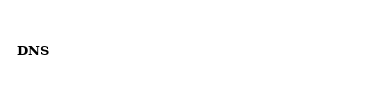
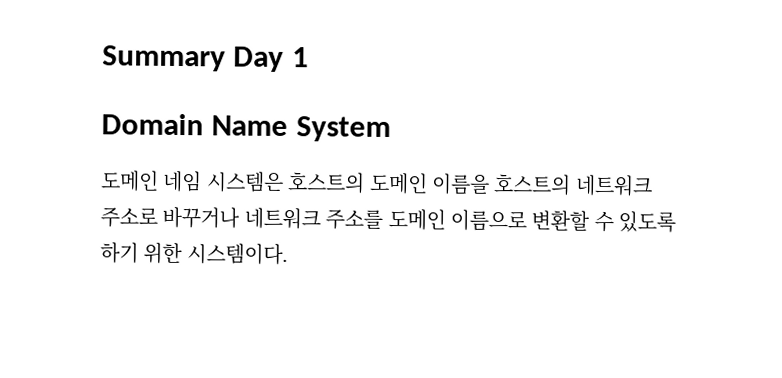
- DNS
+ Summary Day 1
+ Domain Name System
+ 도메인 네임 시스템은 호스트의 도메인 이름을 호스트의 네트워크 주소로 바꾸거나 네트워크 주소를 도메인 이름으로 변환할 수 있도록 하기 위한 시스템이다.

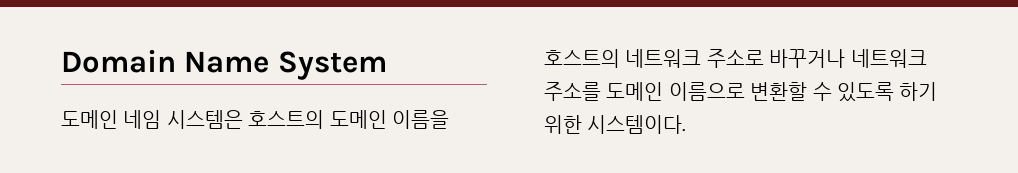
- Summary Day 1

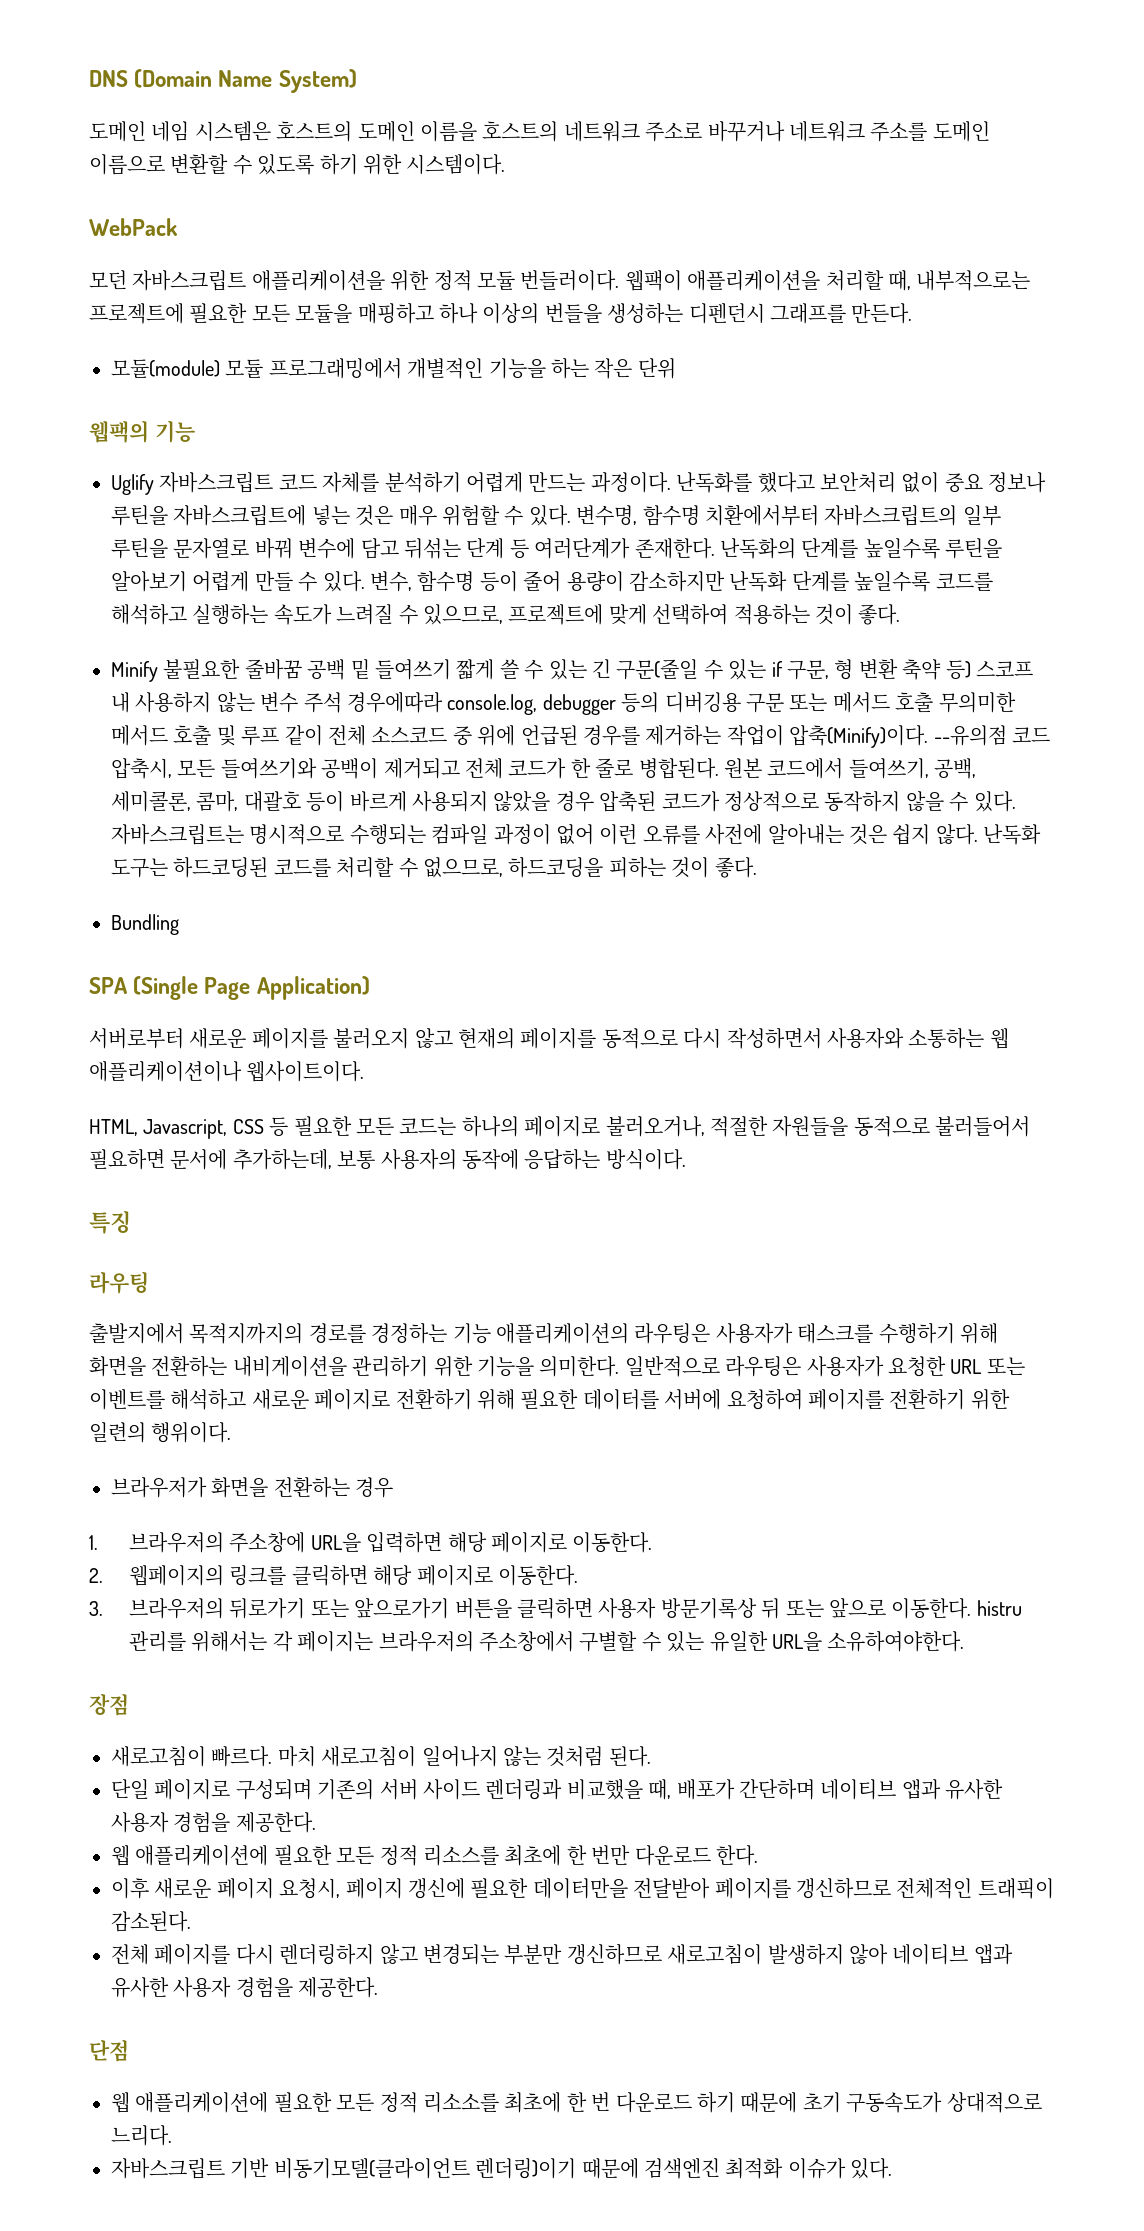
- Domain Name System
+ DNS (Domain Name System)
+ WebPack
+ 모던 자바스크립트 애플리케이션을 위한 정적 모듈 번들러이다. 웹팩이 애플리케이션을 처리할 때, 내부적으로는 프로젝트에 필요한 모든 모듈을 매핑하고 하나 이상의 번들을 생성하는 디펜던시 그래프를 만든다.
+ 모듈(module) 모듈 프로그래밍에서 개별적인 기능을 하는 작은 단위
+ 웹팩의 기능
+ Uglify 자바스크립트 코드 자체를 분석하기 어렵게 만드는 과정이다. 난독화를 했다고 보안처리 없이 중요 정보나 루틴을 자바스크립트에 넣는 것은 매우 위험할 수 있다. 변수명, 함수명 치환에서부터 자바스크립트의 일부 루틴을 문자열로 바꿔 변수에 담고 뒤섞는 단계 등 여러단계가 존재한다. 난독화의 단계를 높일수록 루틴을 알아보기 어렵게 만들 수 있다. 변수, 함수명 등이 줄어 용량이 감소하지만 난독화 단계를 높일수록 코드를 해석하고 실행하는 속도가 느려질 수 있으므로, 프로젝트에 맞게 선택하여 적용하는 것이 좋다.
+ Minify 불필요한 줄바꿈 공백 밑 들여쓰기 짧게 쓸 수 있는 긴 구문(줄일 수 있는 if 구문, 형 변환 축약 등) 스코프 내 사용하지 않는 변수 주석 경우에따라 console.log, debugger 등의 디버깅용 구문 또는 메서드 호출 무의미한 메서드 호출 및 루프 같이 전체 소스코드 중 위에 언급된 경우를 제거하는 작업이 압축(Minify)이다. --유의점 코드 압축시, 모든 들여쓰기와 공백이 제거되고 전체 코드가 한 줄로 병합된다. 원본 코드에서 들여쓰기, 공백, 세미콜론, 콤마, 대괄호 등이 바르게 사용되지 않았을 경우 압축된 코드가 정상적으로 동작하지 않을 수 있다. 자바스크립트는 명시적으로 수행되는 컴파일 과정이 없어 이런 오류를 사전에 알아내는 것은 쉽지 않다. 난독화 도구는 하드코딩된 코드를 처리할 수 없으므로, 하드코딩을 피하는 것이 좋다.
+ Bundling
+ SPA (Single Page Application)
+ 서버로부터 새로운 페이지를 불러오지 않고 현재의 페이지를 동적으로 다시 작성하면서 사용자와 소통하는 웹 애플리케이션이나 웹사이트이다.
+ HTML, Javascript, CSS 등 필요한 모든 코드는 하나의 페이지로 불러오거나, 적절한 자원들을 동적으로 불러들어서 필요하면 문서에 추가하는데, 보통 사용자의 동작에 응답하는 방식이다.
+ 특징
+ 라우팅
+ 출발지에서 목적지까지의 경로를 경정하는 기능 애플리케이션의 라우팅은 사용자가 태스크를 수행하기 위해 화면을 전환하는 내비게이션을 관리하기 위한 기능을 의미한다. 일반적으로 라우팅은 사용자가 요청한 URL 또는 이벤트를 해석하고 새로운 페이지로 전환하기 위해 필요한 데이터를 서버에 요청하여 페이지를 전환하기 위한 일련의 행위이다.
+ 브라우저가 화면을 전환하는 경우
+ 1. 브라우저의 주소창에 URL을 입력하면 해당 페이지로 이동한다.
+ 2. 웹페이지의 링크를 클릭하면 해당 페이지로 이동한다.
+ 3. 브라우저의 뒤로가기 또는 앞으로가기 버튼을 클릭하면 사용자 방문기록상 뒤 또는 앞으로 이동한다. histru 관리를 위해서는 각 페이지는 브라우저의 주소창에서 구별할 수 있는 유일한 URL을 소유하여야한다.
+ 장점
+ 새로고침이 빠르다. 마치 새로고침이 일어나지 않는 것처럼 된다.
+ 단일 페이지로 구성되며 기존의 서버 사이드 렌더링과 비교했을 때, 배포가 간단하며 네이티브 앱과 유사한 사용자 경험을 제공한다.
+ 웹 애플리케이션에 필요한 모든 정적 리소스를 최초에 한 번만 다운로드 한다.
+ 이후 새로운 페이지 요청시, 페이지 갱신에 필요한 데이터만을 전달받아 페이지를 갱신하므로 전체적인 트래픽이 감소된다.
+ 전체 페이지를 다시 렌더링하지 않고 변경되는 부분만 갱신하므로 새로고침이 발생하지 않아 네이티브 앱과 유사한 사용자 경험을 제공한다.
+ 단점
+ 웹 애플리케이션에 필요한 모든 정적 리소소를 최초에 한 번 다운로드 하기 때문에 초기 구동속도가 상대적으로 느리다.
+ 자바스크립트 기반 비동기모델(클라이언트 렌더링)이기 때문에 검색엔진 최적화 이슈가 있다.

